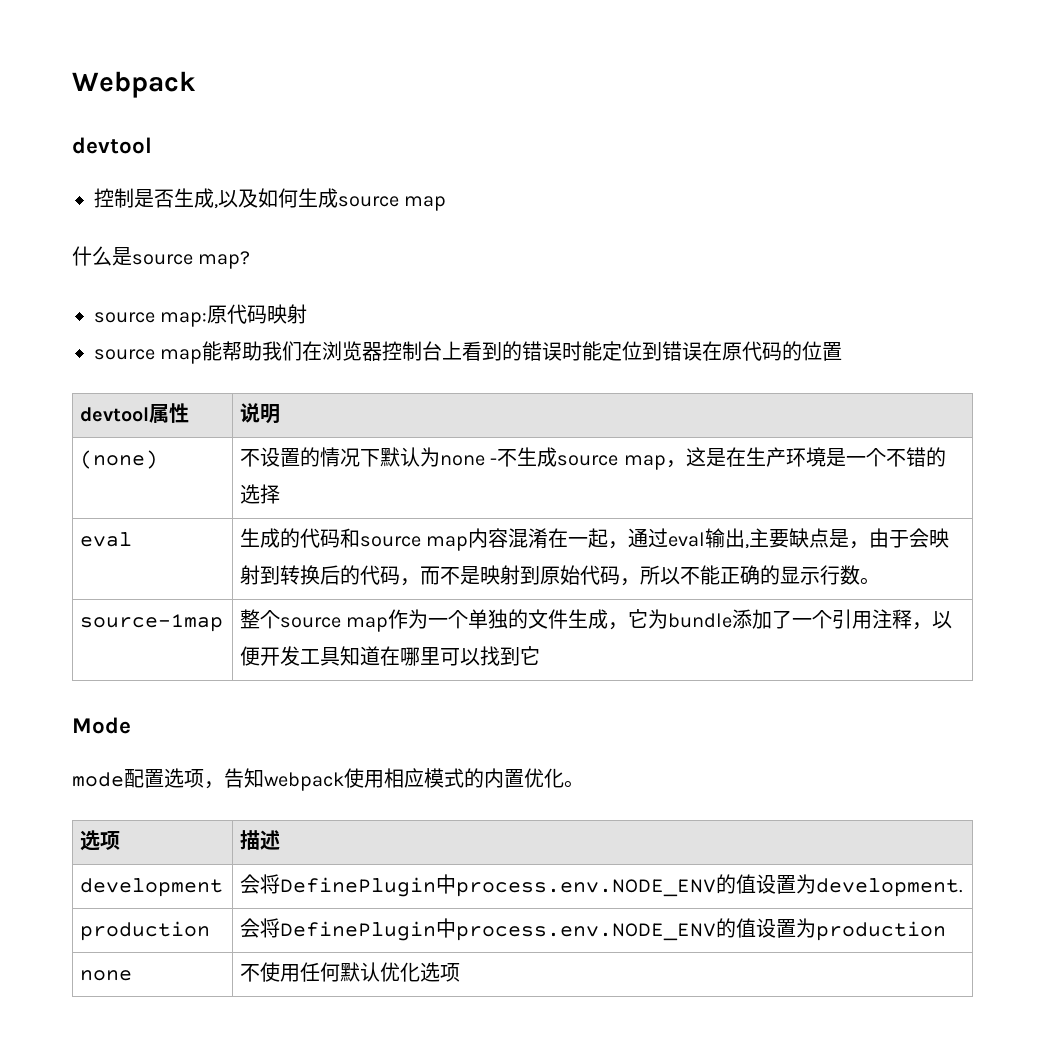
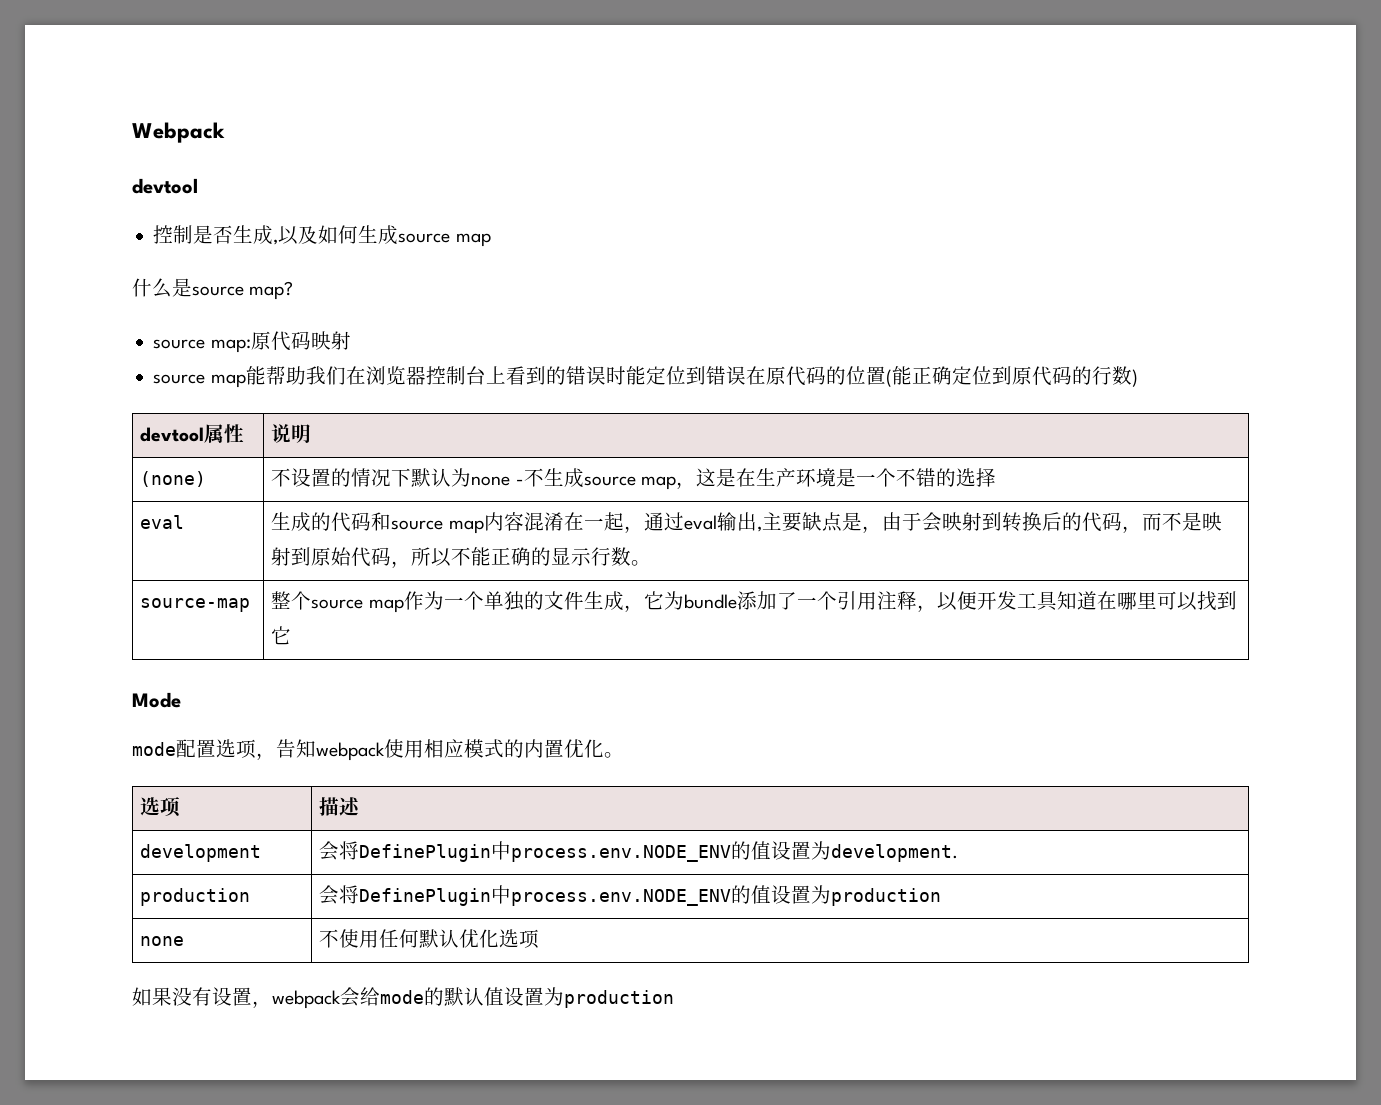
- source map能帮助我们在浏览器控制台上看到的错误时能定位到错误在原代码的位置
+ source map能帮助我们在浏览器控制台上看到的错误时能定位到错误在原代码的位置(能正确定位到原代码的行数)
- source-1map | 整个source map作为一个单独的文件生成，它为bundle添加了一个引用注释，以便开发工具知道在哪里可以找到它
+ source-map | 整个source map作为一个单独的文件生成，它为bundle添加了一个引用注释，以便开发工具知道在哪里可以找到它
+ 如果没有设置，webpack会给mode的默认值设置为production

